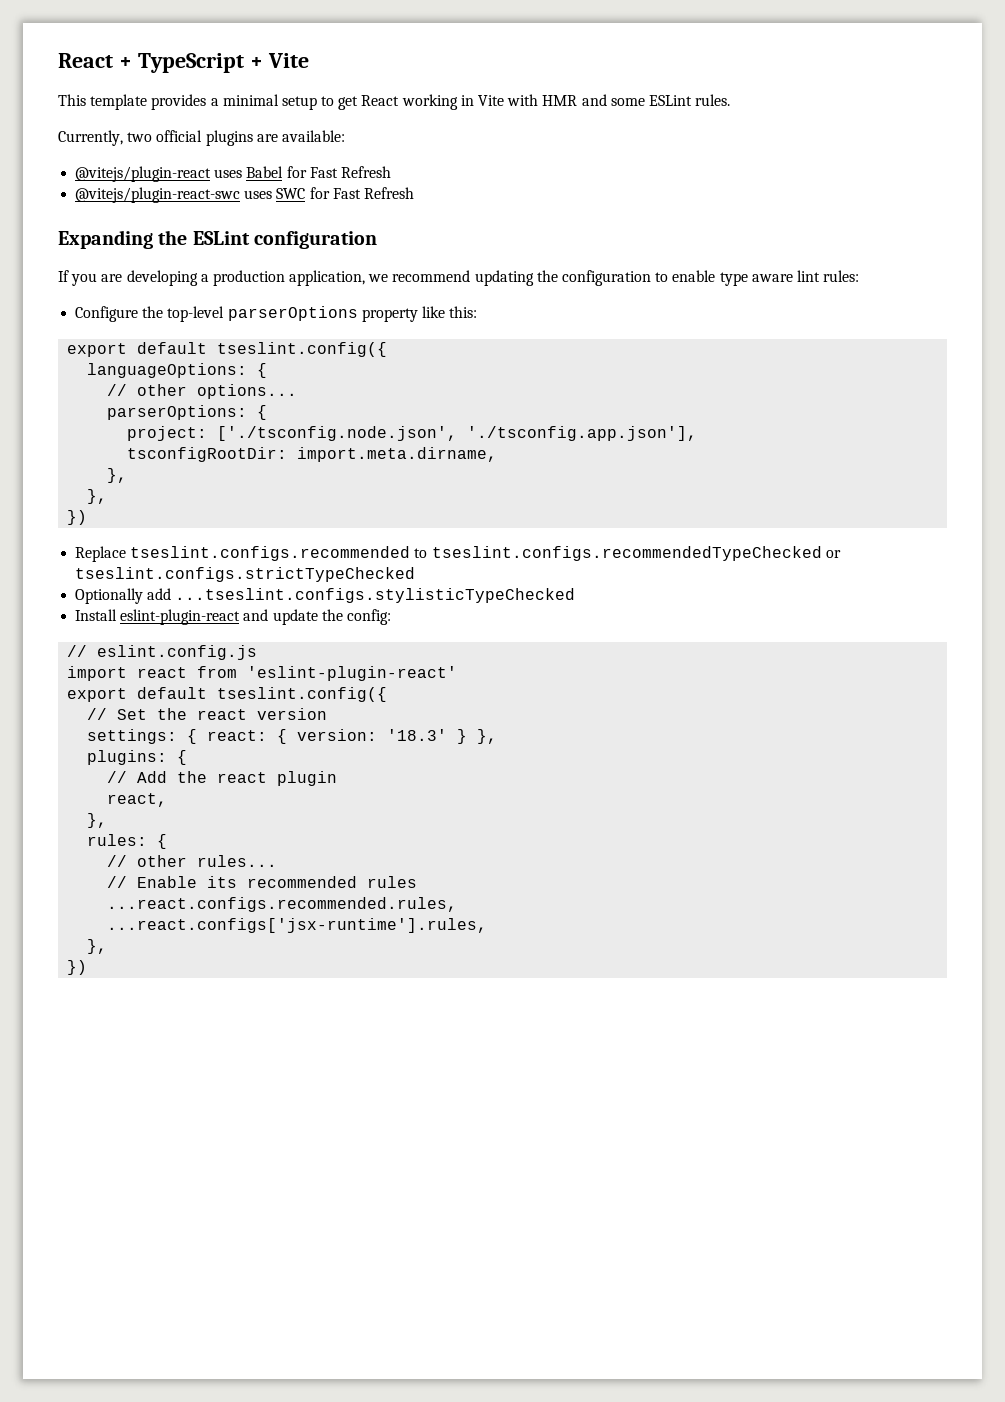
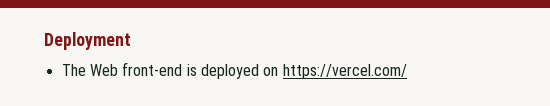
- React + TypeScript + Vite
- This template provides a minimal setup to get React working in Vite with HMR and some ESLint rules.
- Currently, two official plugins are available:
- @vitejs/plugin-react uses Babel for Fast Refresh
- @vitejs/plugin-react-swc uses SWC for Fast Refresh
- Expanding the ESLint configuration
- If you are developing a production application, we recommend updating the configuration to enable type aware lint rules:
- Configure the top-level parserOptions property like this:
- export default tseslint.config({
- languageOptions: {
- // other options...
- parserOptions: {
- project: ['./tsconfig.node.json', './tsconfig.app.json'],
- tsconfigRootDir: import.meta.dirname,
- },
- },
- })
- Replace tseslint.configs.recommended to tseslint.configs.recommendedTypeChecked or tseslint.configs.strictTypeChecked
- Optionally add ...tseslint.configs.stylisticTypeChecked
- Install eslint-plugin-react and update the config:
- // eslint.config.js
- import react from 'eslint-plugin-react'
- export default tseslint.config({
- // Set the react version
- settings: { react: { version: '18.3' } },
- plugins: {
- // Add the react plugin
- react,
- },
- rules: {
- // other rules...
- // Enable its recommended rules
- ...react.configs.recommended.rules,
- ...react.configs['jsx-runtime'].rules,
- },
- })
+ Deployment
+ The Web front-end is deployed on https://vercel.com/

